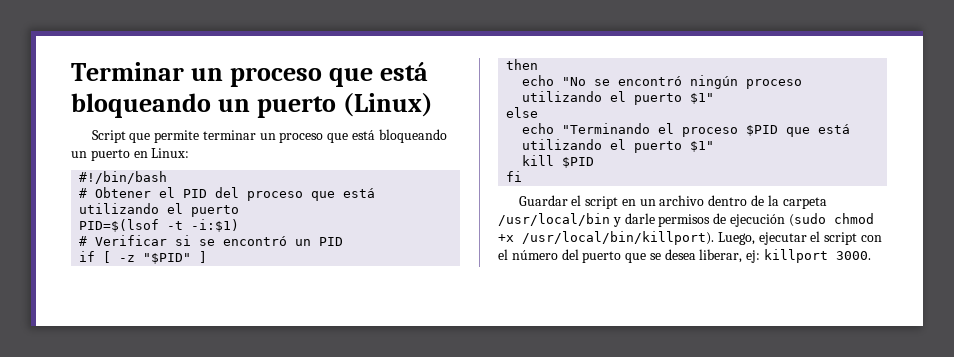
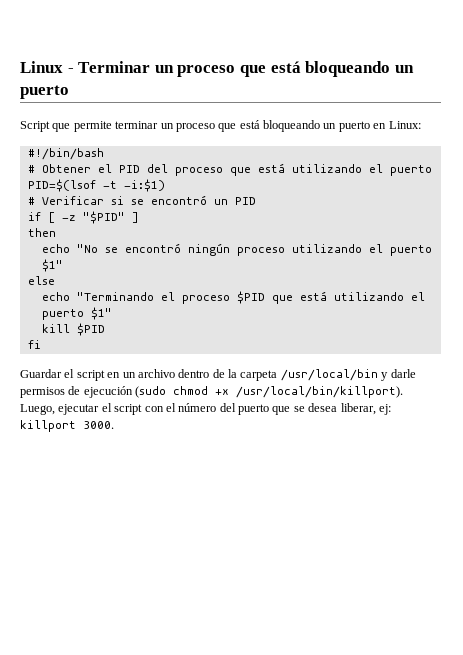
- Terminar un proceso que está bloqueando un puerto (Linux)
+ Linux - Terminar un proceso que está bloqueando un puerto

